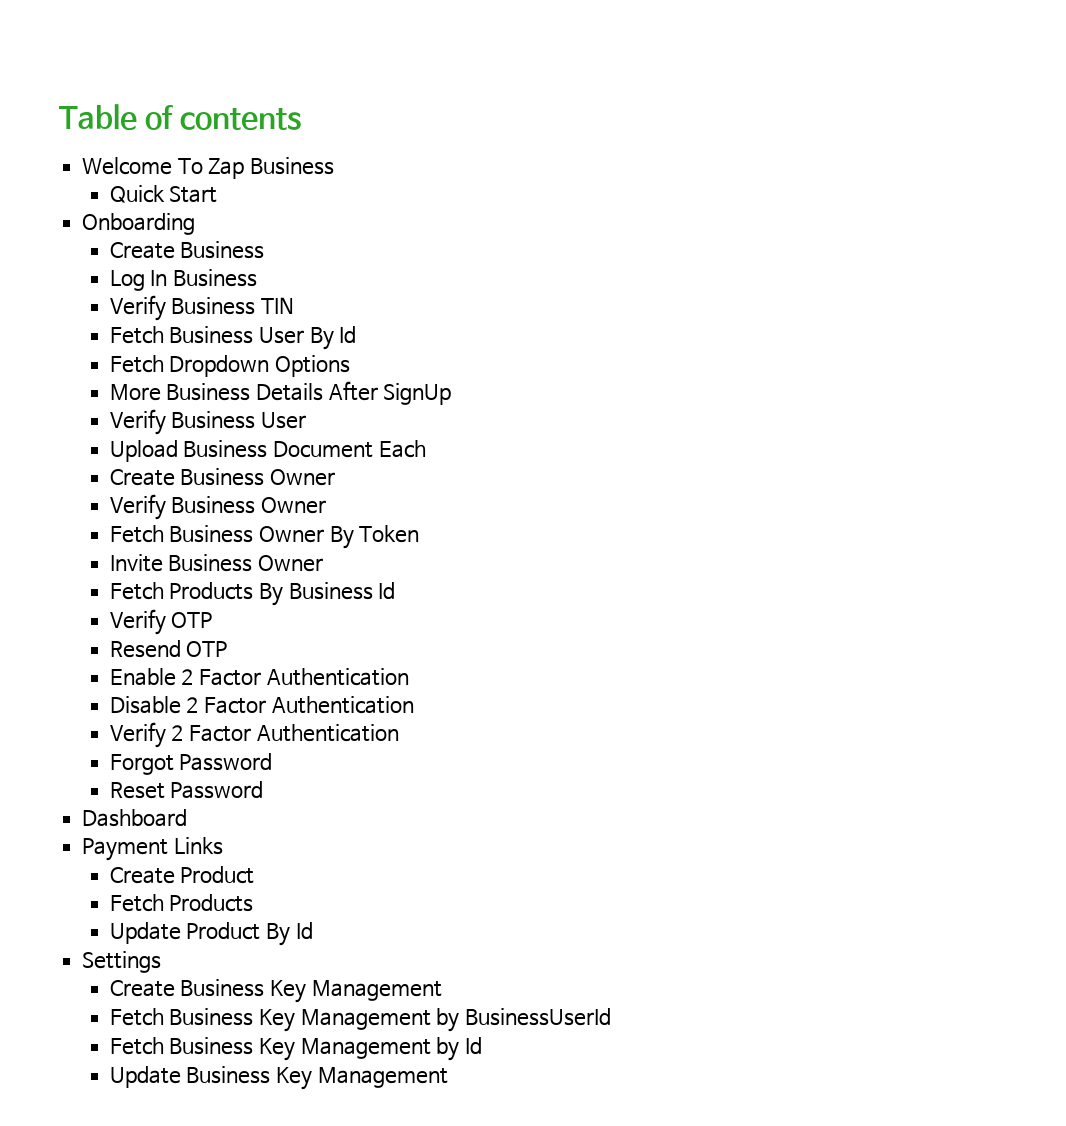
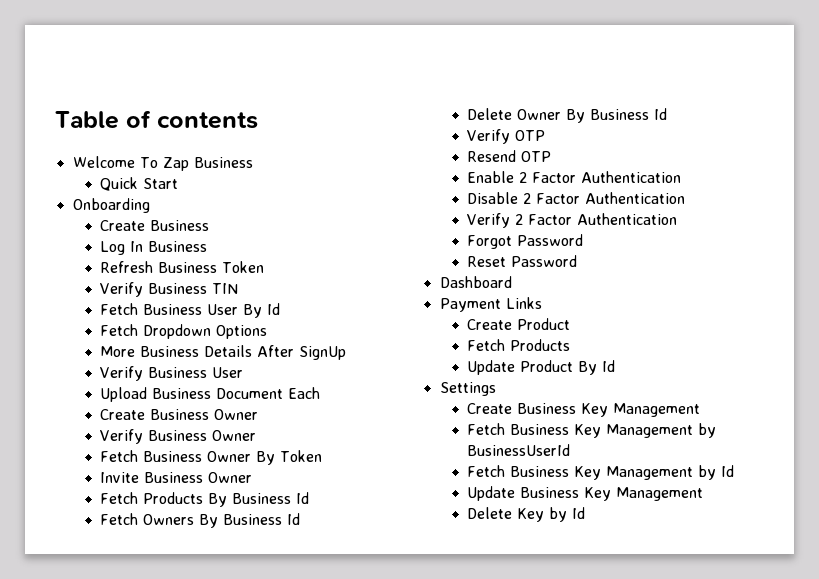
+ Refresh Business Token
+ Fetch Owners By Business Id
+ Delete Owner By Business Id
+ Delete Key by Id

